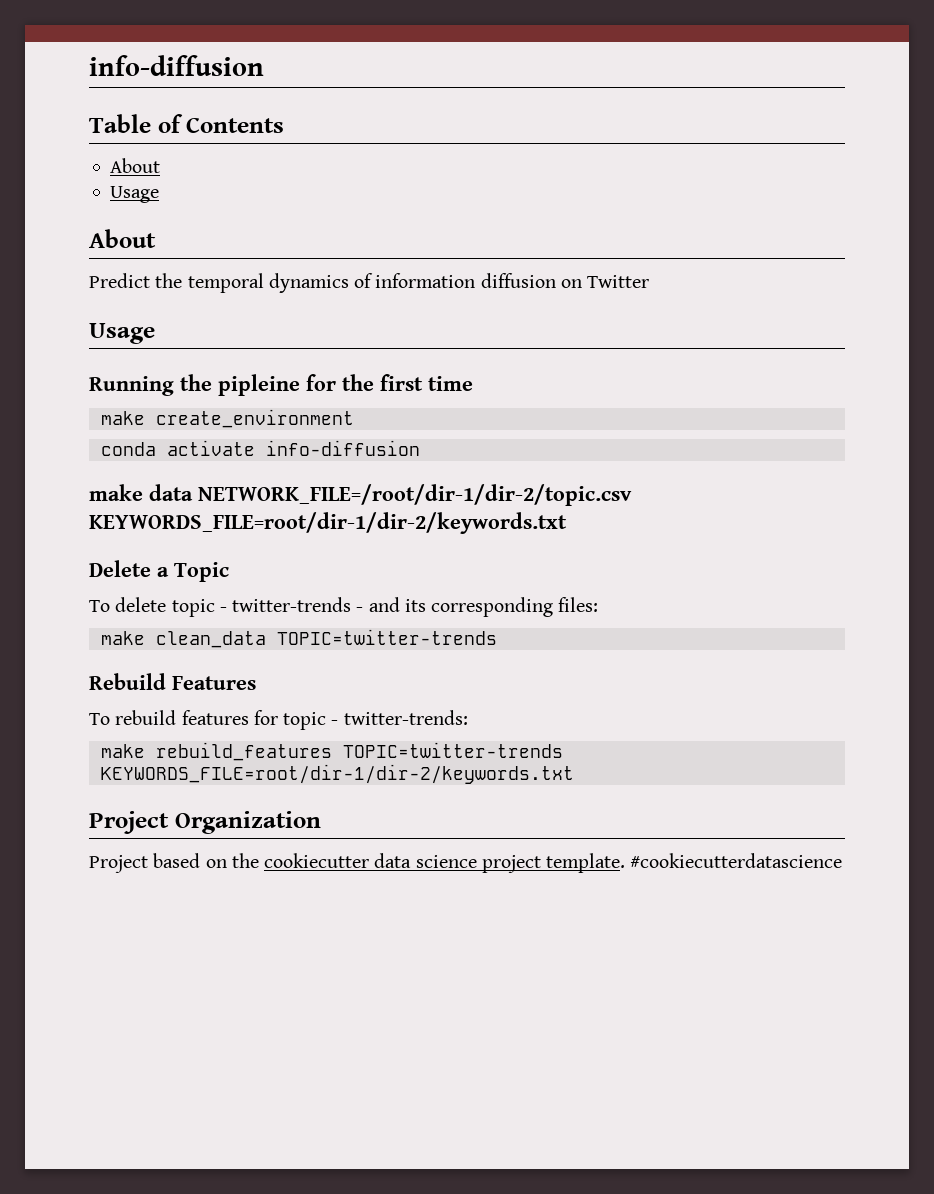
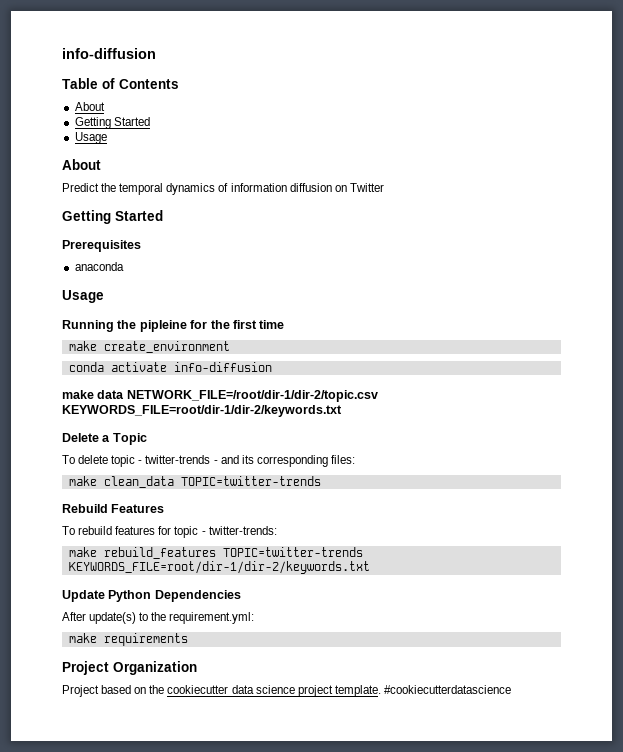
  Table of Contents
  About
+ Getting Started
  Predict the temporal dynamics of information diffusion on Twitter
+ Getting Started
+ Prerequisites
+ anaconda
+ Update Python Dependencies
+ After update(s) to the requirement.yml:
+ make requirements

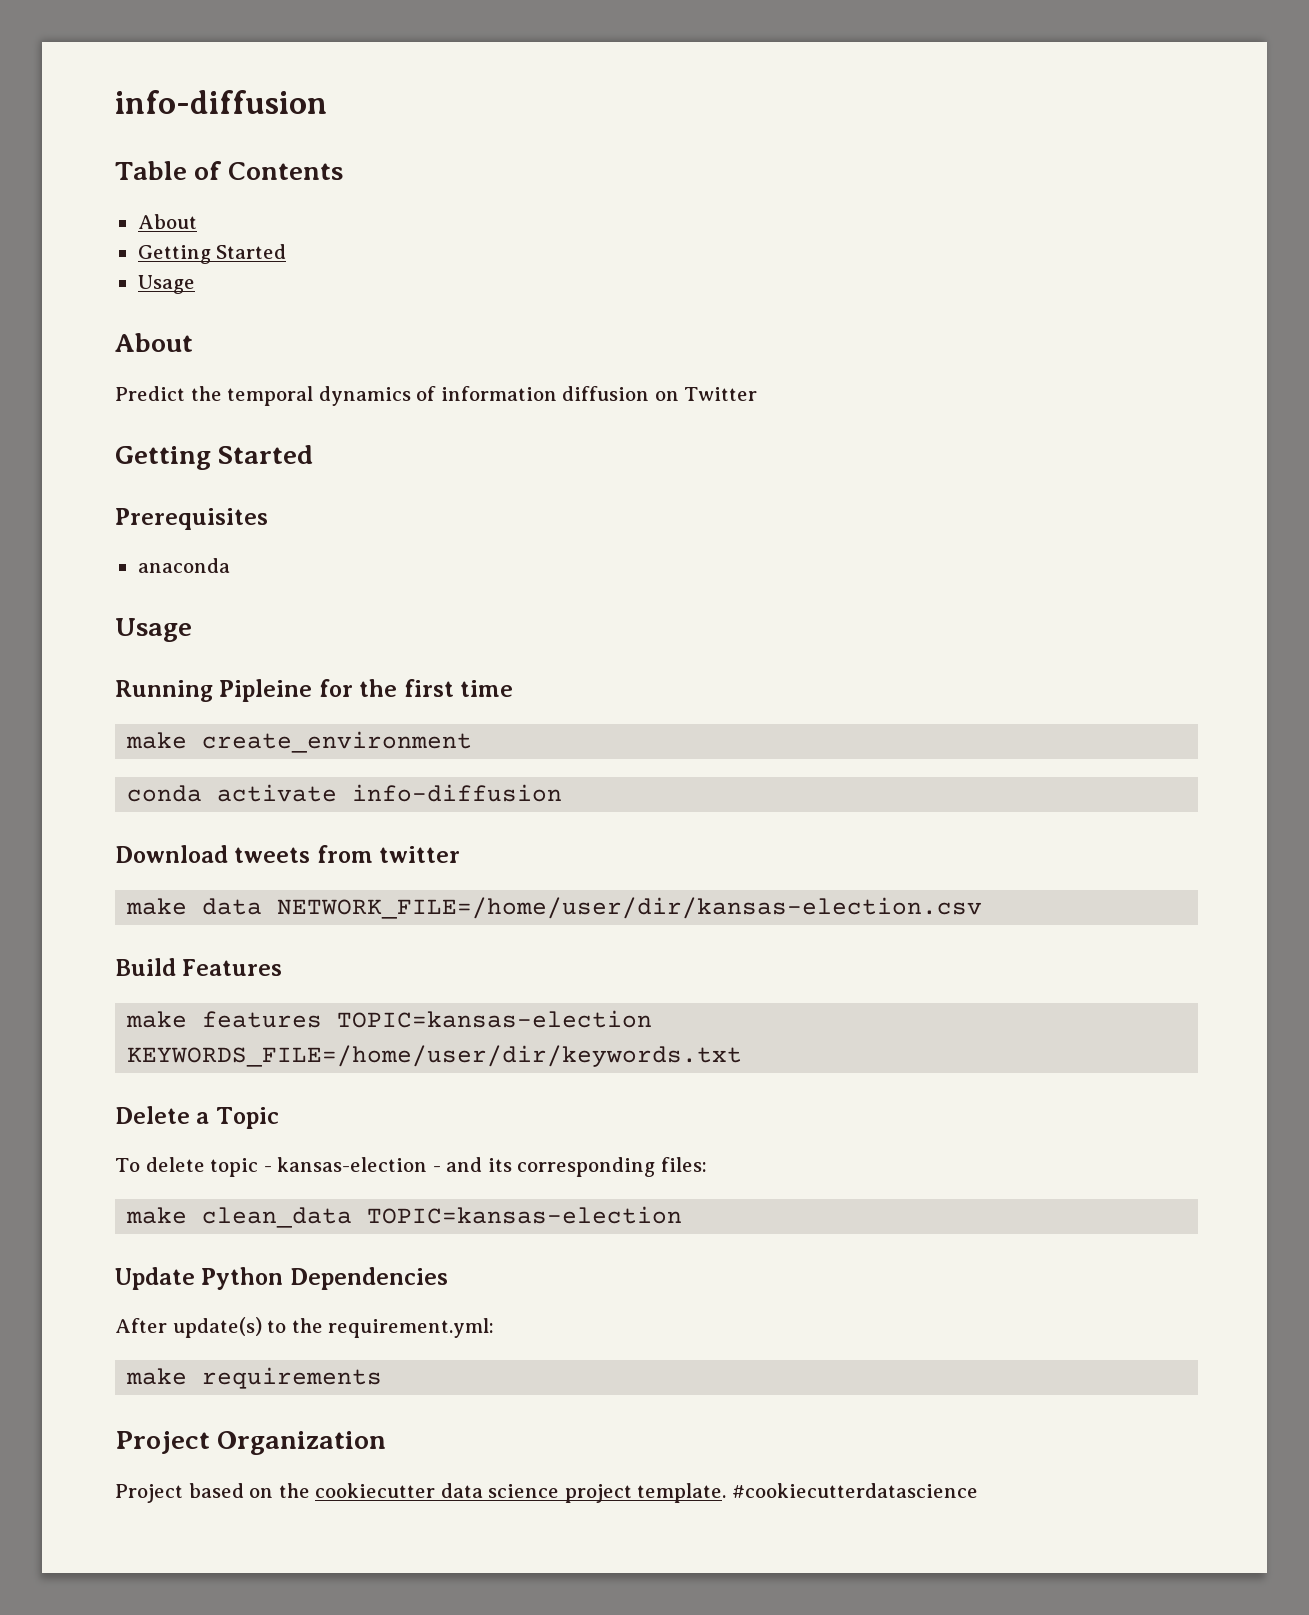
- Running the pipleine for the first time
+ Running Pipleine for the first time
- make data NETWORK_FILE=/root/dir-1/dir-2/topic.csv KEYWORDS_FILE=root/dir-1/dir-2/keywords.txt
+ Download tweets from twitter
+ make data NETWORK_FILE=/home/user/dir/kansas-election.csv
+ Build Features
+ make features TOPIC=kansas-election KEYWORDS_FILE=/home/user/dir/keywords.txt
- To delete topic - twitter-trends - and its corresponding files:
+ To delete topic - kansas-election - and its corresponding files:
- make clean_data TOPIC=twitter-trends
- Rebuild Features
- To rebuild features for topic - twitter-trends:
- make rebuild_features TOPIC=twitter-trends KEYWORDS_FILE=root/dir-1/dir-2/keywords.txt
+ make clean_data TOPIC=kansas-election

